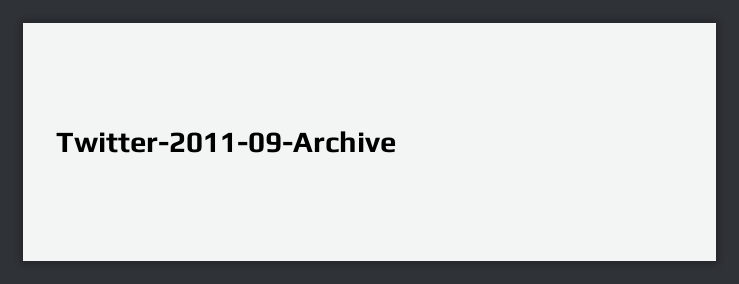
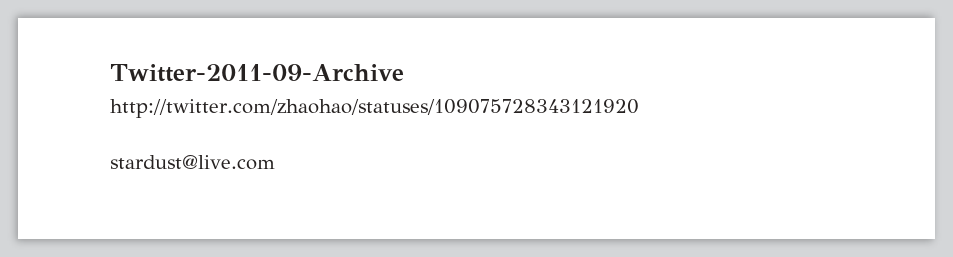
+ http://twitter.com/zhaohao/statuses/109075728343121920
+ stardust@live.com

